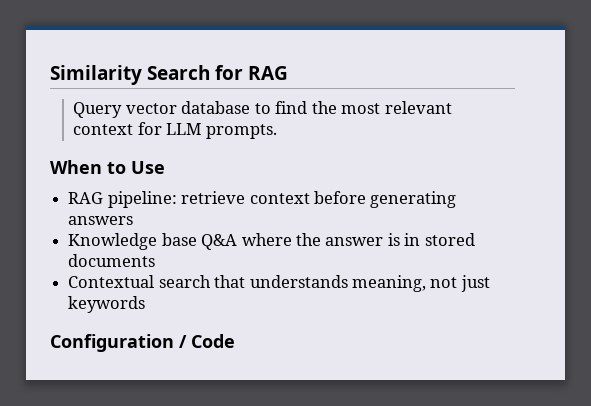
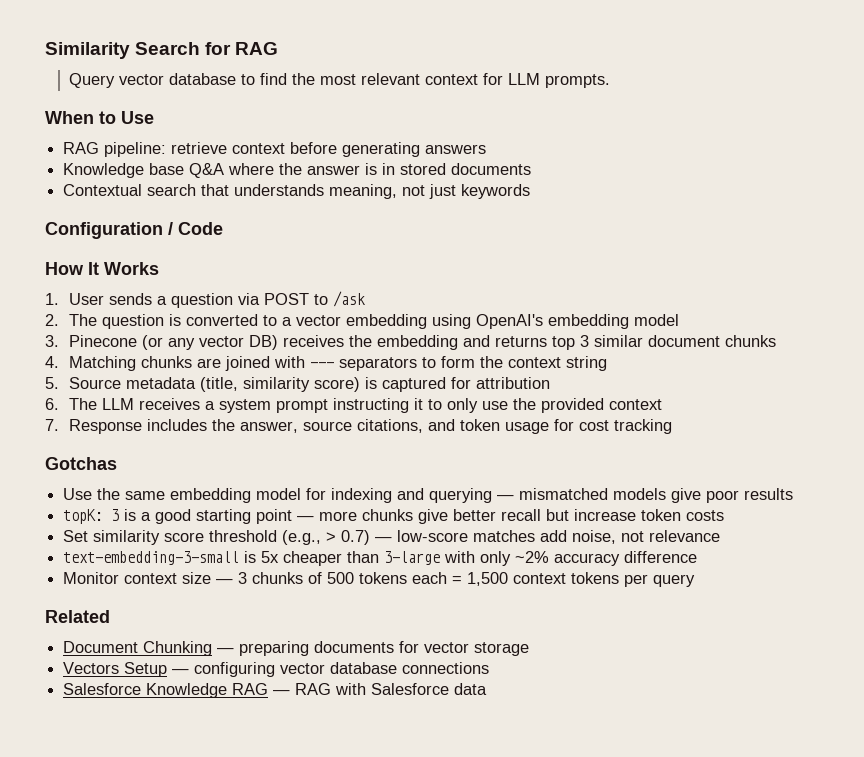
+ How It Works
+ 1. User sends a question via POST to /ask
+ 2. The question is converted to a vector embedding using OpenAI's embedding model
+ 3. Pinecone (or any vector DB) receives the embedding and returns top 3 similar document chunks
+ 4. Matching chunks are joined with --- separators to form the context string
+ 5. Source metadata (title, similarity score) is captured for attribution
+ 6. The LLM receives a system prompt instructing it to only use the provided context
+ 7. Response includes the answer, source citations, and token usage for cost tracking
+ Gotchas
+ Use the same embedding model for indexing and querying — mismatched models give poor results
+ topK: 3 is a good starting point — more chunks give better recall but increase token costs
+ Set similarity score threshold (e.g., > 0.7) — low-score matches add noise, not relevance
+ text-embedding-3-small is 5x cheaper than 3-large with only ~2% accuracy difference
+ Monitor context size — 3 chunks of 500 tokens each = 1,500 context tokens per query
+ Related
+ Document Chunking — preparing documents for vector storage
+ Vectors Setup — configuring vector database connections
+ Salesforce Knowledge RAG — RAG with Salesforce data

